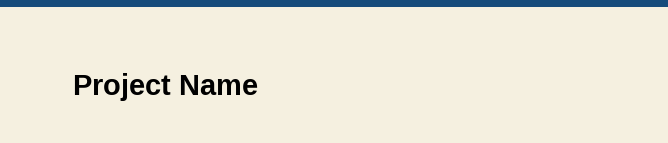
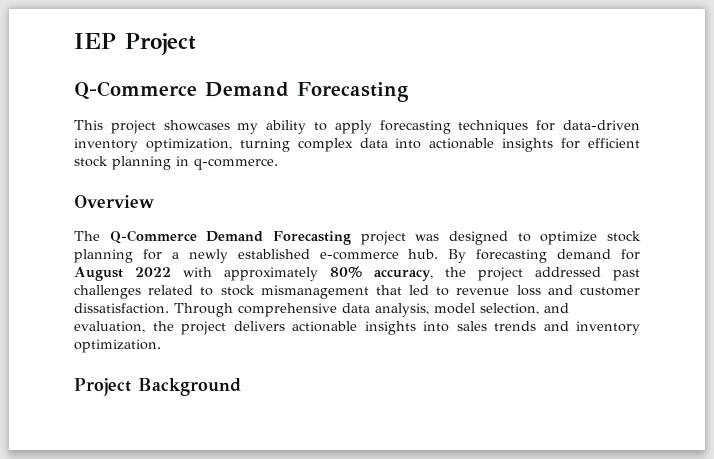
- Project Name
+ IEP Project
+ Q-Commerce Demand Forecasting
+ This project showcases my ability to apply forecasting techniques for data-driven inventory optimization, turning complex data into actionable insights for efficient stock planning in q-commerce.
+ Overview
+ The Q-Commerce Demand Forecasting project was designed to optimize stock planning for a newly established e-commerce hub. By forecasting demand for August 2022 with approximately 80% accuracy, the project addressed past challenges related to stock mismanagement that led to revenue loss and customer dissatisfaction. Through comprehensive data analysis, model selection, and evaluation, the project delivers actionable insights into sales trends and inventory optimization.
+ Project Background

